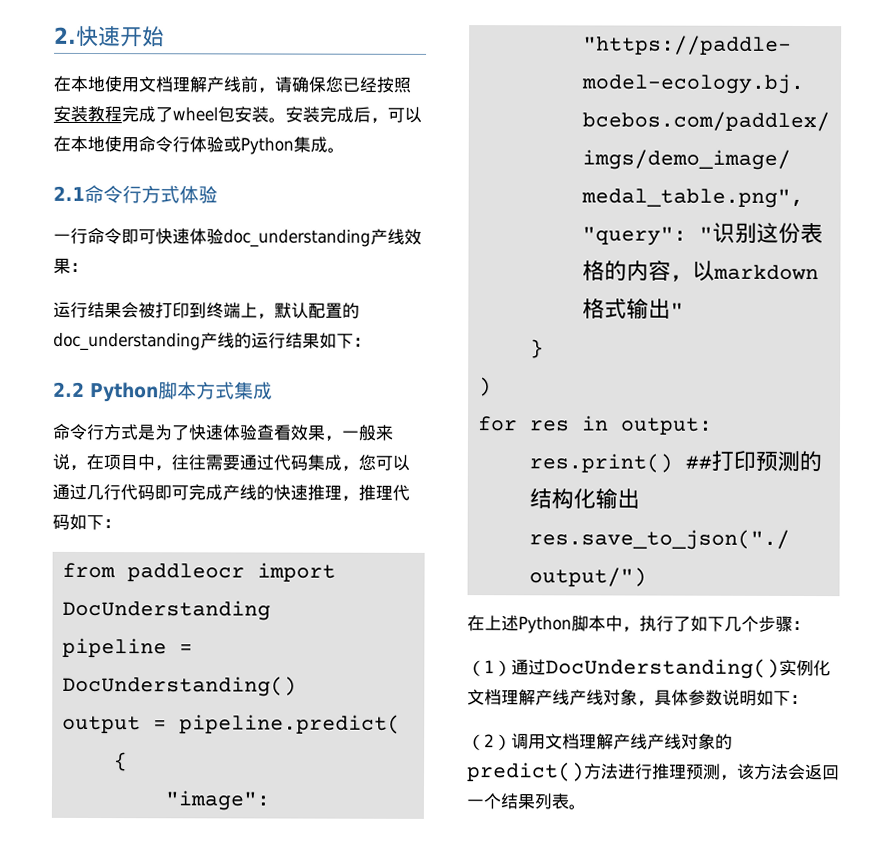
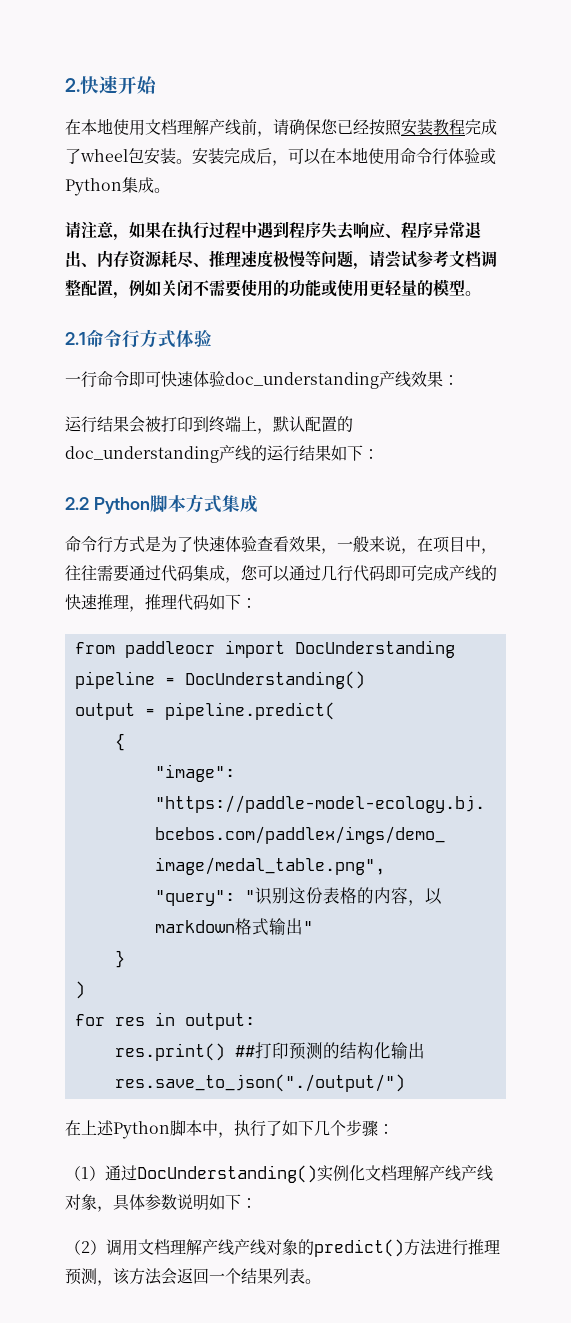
+ 请注意，如果在执行过程中遇到程序失去响应、程序异常退出、内存资源耗尽、推理速度极慢等问题，请尝试参考文档调整配置，例如关闭不需要使用的功能或使用更轻量的模型。

